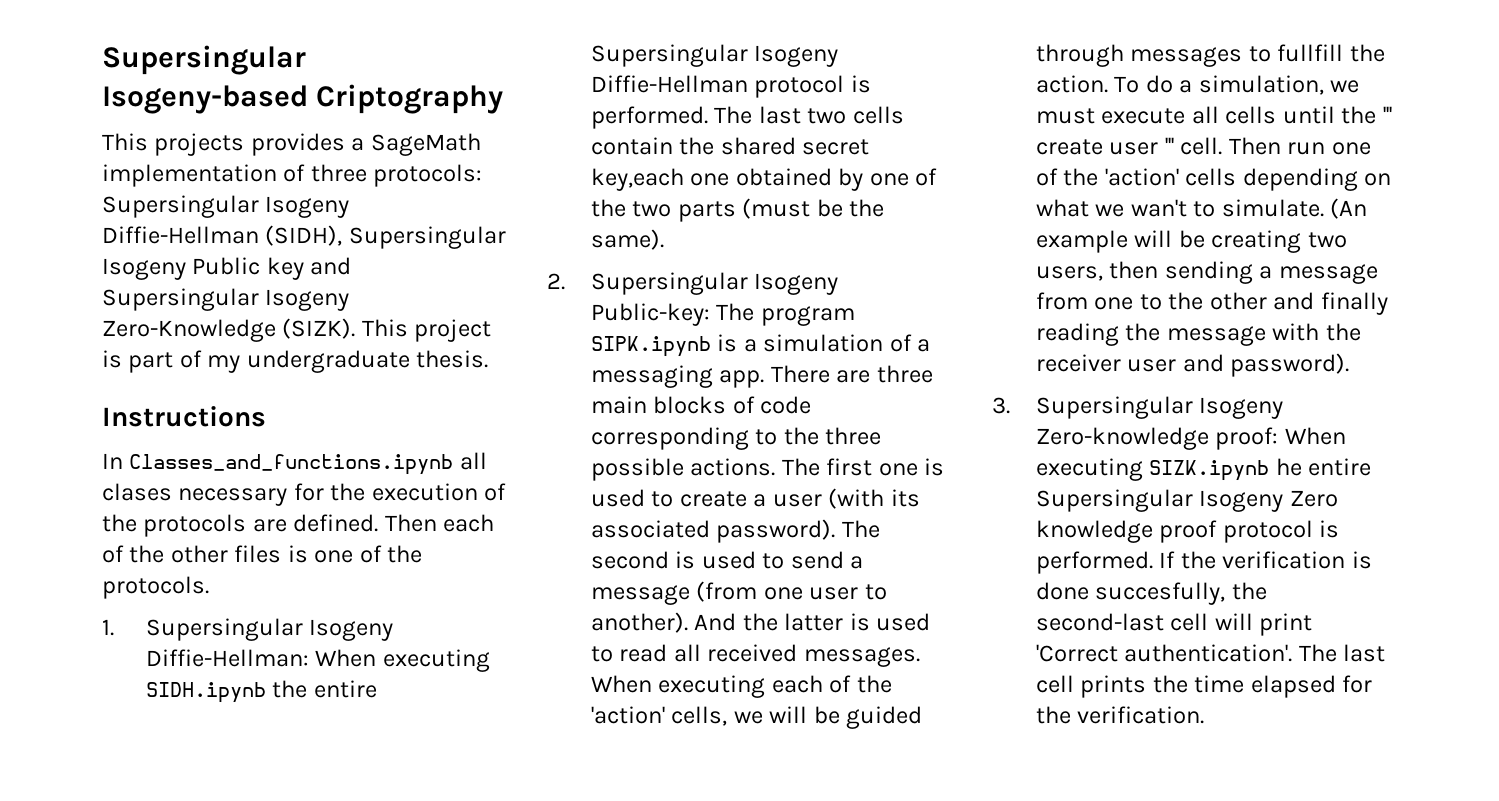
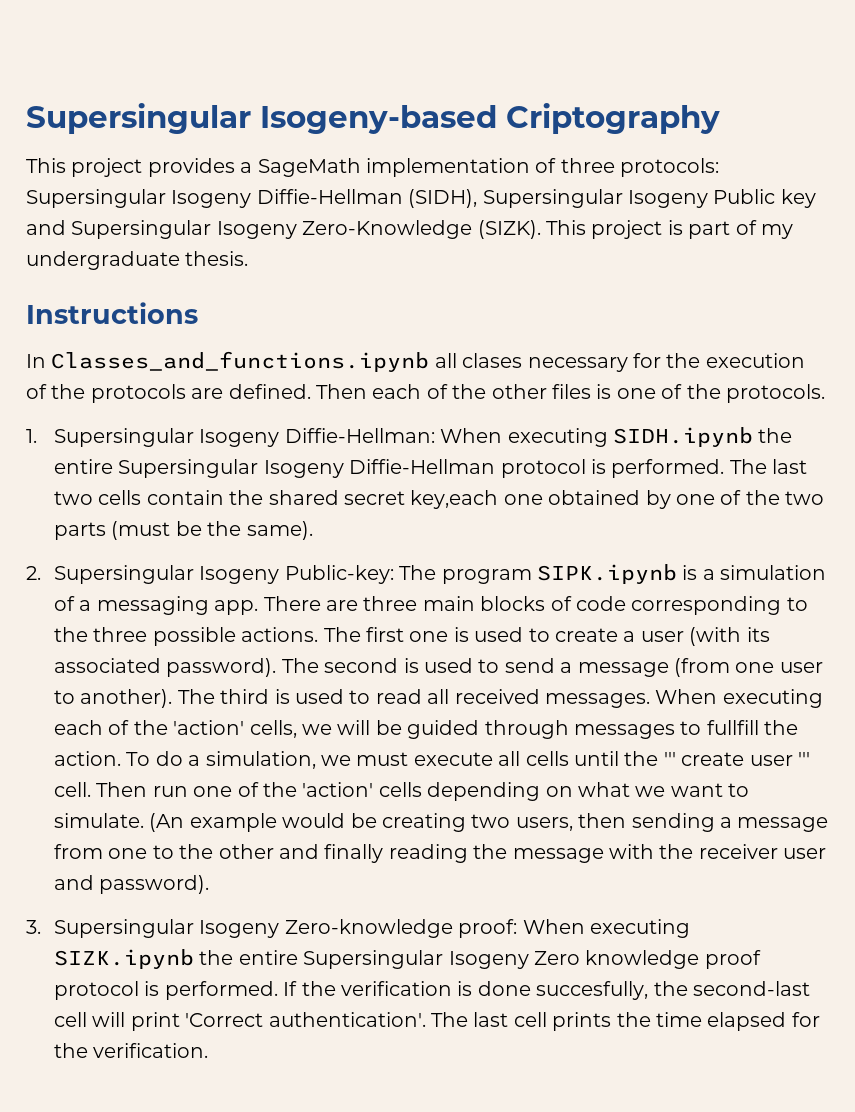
- This projects provides a SageMath implementation of three protocols: Supersingular Isogeny Diffie-Hellman (SIDH), Supersingular Isogeny Public key and Supersingular Isogeny Zero-Knowledge (SIZK).
+ This project provides a SageMath implementation of three protocols: Supersingular Isogeny Diffie-Hellman (SIDH), Supersingular Isogeny Public key and Supersingular Isogeny Zero-Knowledge (SIZK).
- And the latter is used to read all received messages.
+ The third is used to read all received messages.
- Then run one of the 'action' cells depending on what we wan't to simulate.
+ Then run one of the 'action' cells depending on what we want to simulate.
- (An example will be creating two users, then sending a message from one to the other and finally reading the message with the receiver user and password).
+ (An example would be creating two users, then sending a message from one to the other and finally reading the message with the receiver user and password).
- 3. Supersingular Isogeny Zero-knowledge proof: When executing SIZK.ipynb he entire Supersingular Isogeny Zero knowledge proof protocol is performed.
+ 3. Supersingular Isogeny Zero-knowledge proof: When executing SIZK.ipynb the entire Supersingular Isogeny Zero knowledge proof protocol is performed.

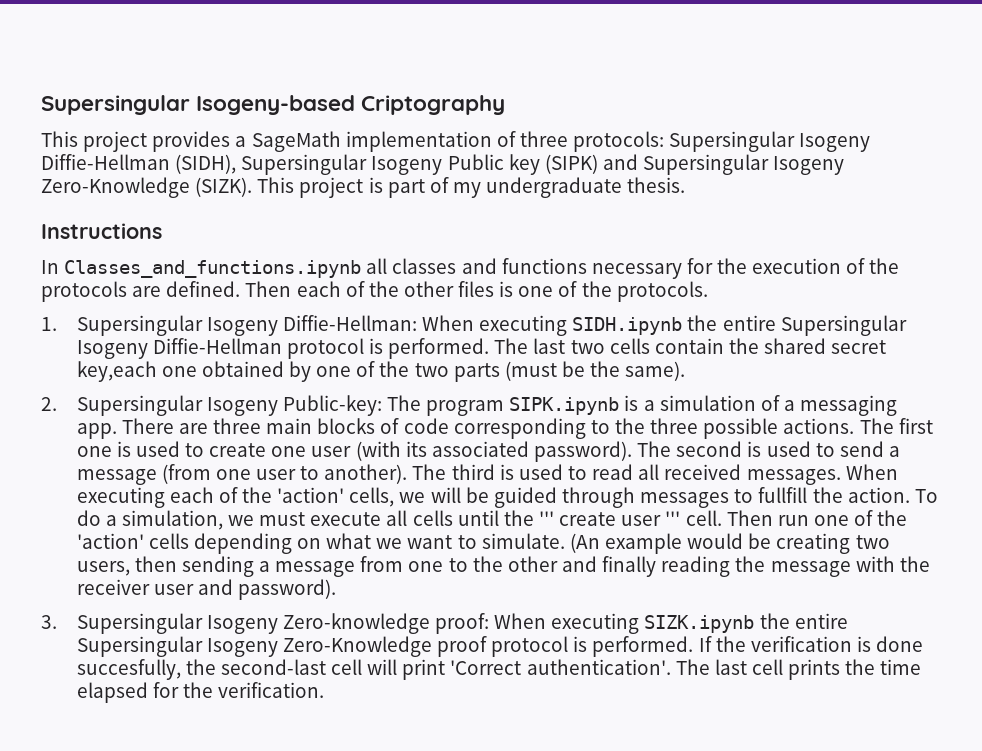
- This project provides a SageMath implementation of three protocols: Supersingular Isogeny Diffie-Hellman (SIDH), Supersingular Isogeny Public key and Supersingular Isogeny Zero-Knowledge (SIZK).
+ This project provides a SageMath implementation of three protocols: Supersingular Isogeny Diffie-Hellman (SIDH), Supersingular Isogeny Public key (SIPK) and Supersingular Isogeny Zero-Knowledge (SIZK).
- In Classes_and_functions.ipynb all clases necessary for the execution of the protocols are defined.
+ In Classes_and_functions.ipynb all classes and functions necessary for the execution of the protocols are defined.
- The first one is used to create a user (with its associated password).
+ The first one is used to create one user (with its associated password).
- 3. Supersingular Isogeny Zero-knowledge proof: When executing SIZK.ipynb the entire Supersingular Isogeny Zero knowledge proof protocol is performed.
+ 3. Supersingular Isogeny Zero-knowledge proof: When executing SIZK.ipynb the entire Supersingular Isogeny Zero-Knowledge proof protocol is performed.

